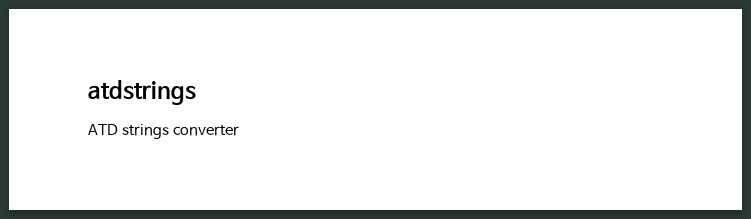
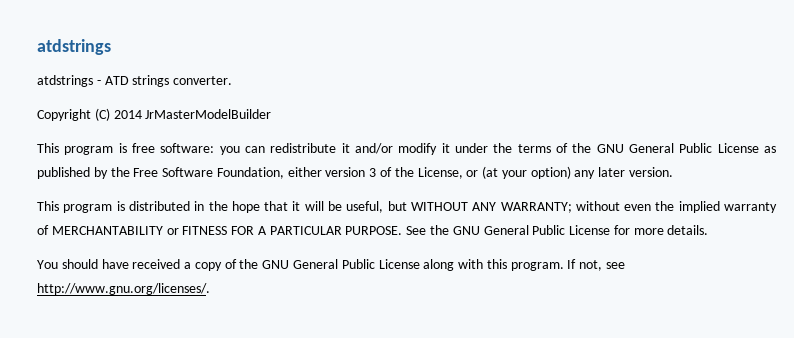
- ATD strings converter
+ atdstrings - ATD strings converter.
+ Copyright (C) 2014 JrMasterModelBuilder
+ This program is free software: you can redistribute it and/or modify it under the terms of the GNU General Public License as published by the Free Software Foundation, either version 3 of the License, or (at your option) any later version.
+ This program is distributed in the hope that it will be useful, but WITHOUT ANY WARRANTY; without even the implied warranty of MERCHANTABILITY or FITNESS FOR A PARTICULAR PURPOSE. See the GNU General Public License for more details.
+ You should have received a copy of the GNU General Public License along with this program. If not, see http://www.gnu.org/licenses/.

